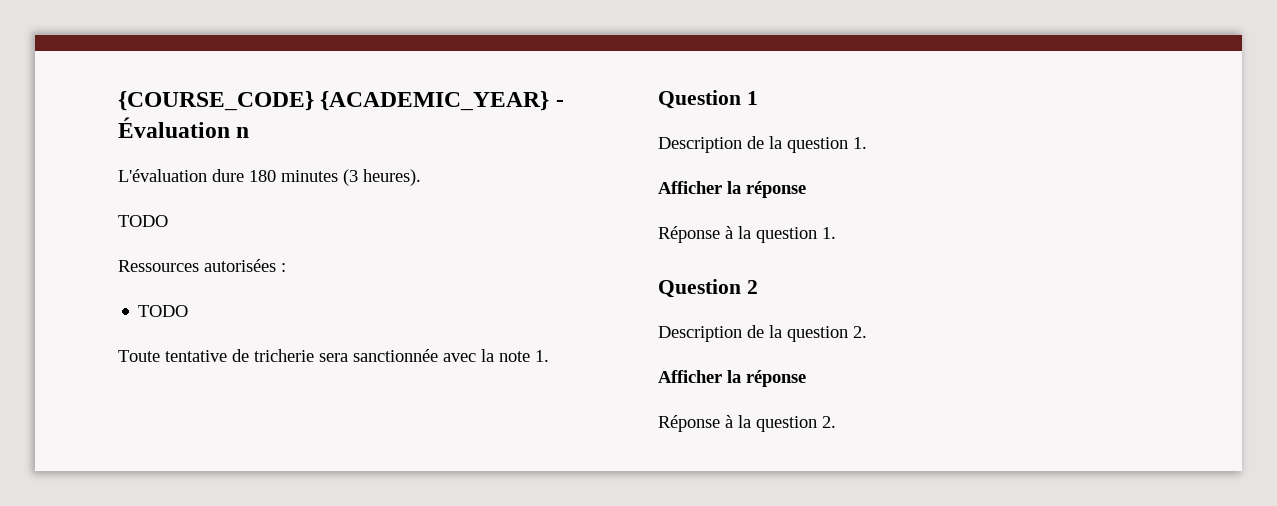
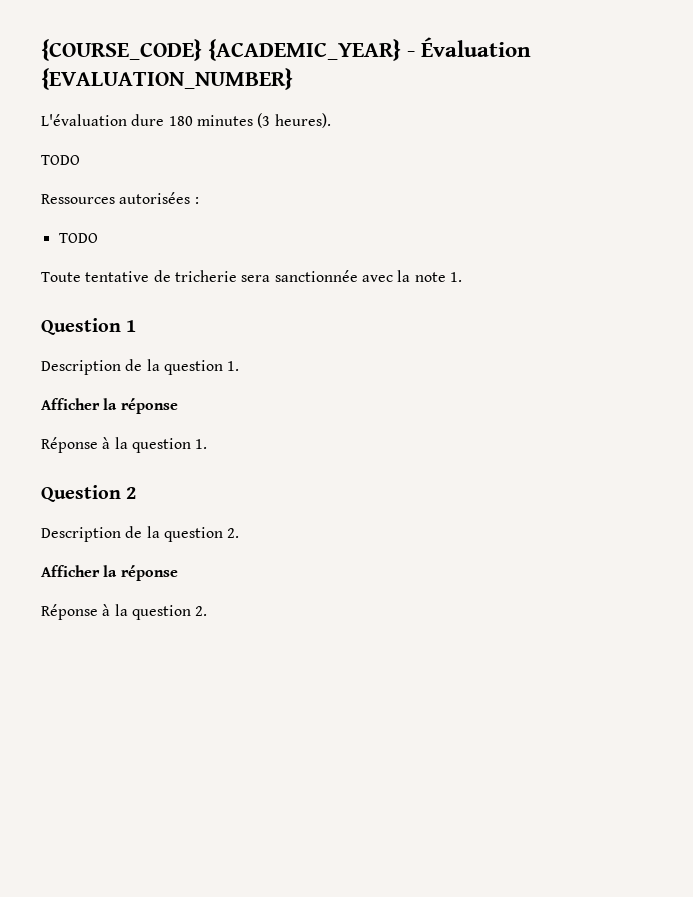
- {COURSE_CODE} {ACADEMIC_YEAR} - Évaluation n
+ {COURSE_CODE} {ACADEMIC_YEAR} - Évaluation {EVALUATION_NUMBER}

